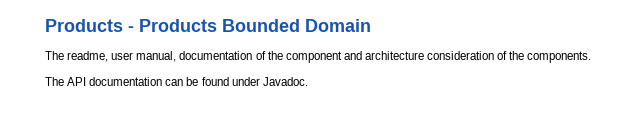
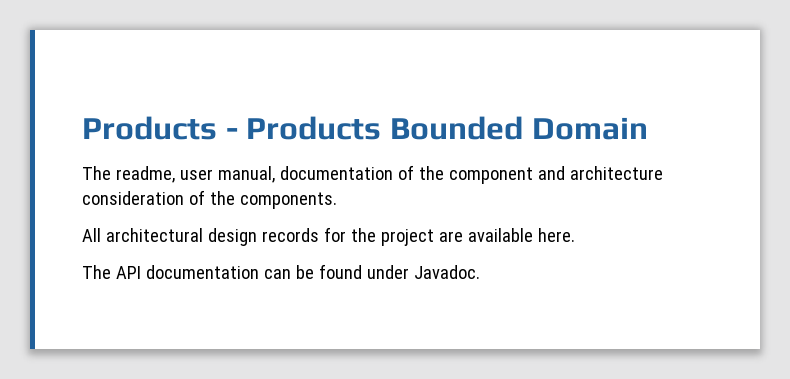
+ All architectural design records for the project are available here.

